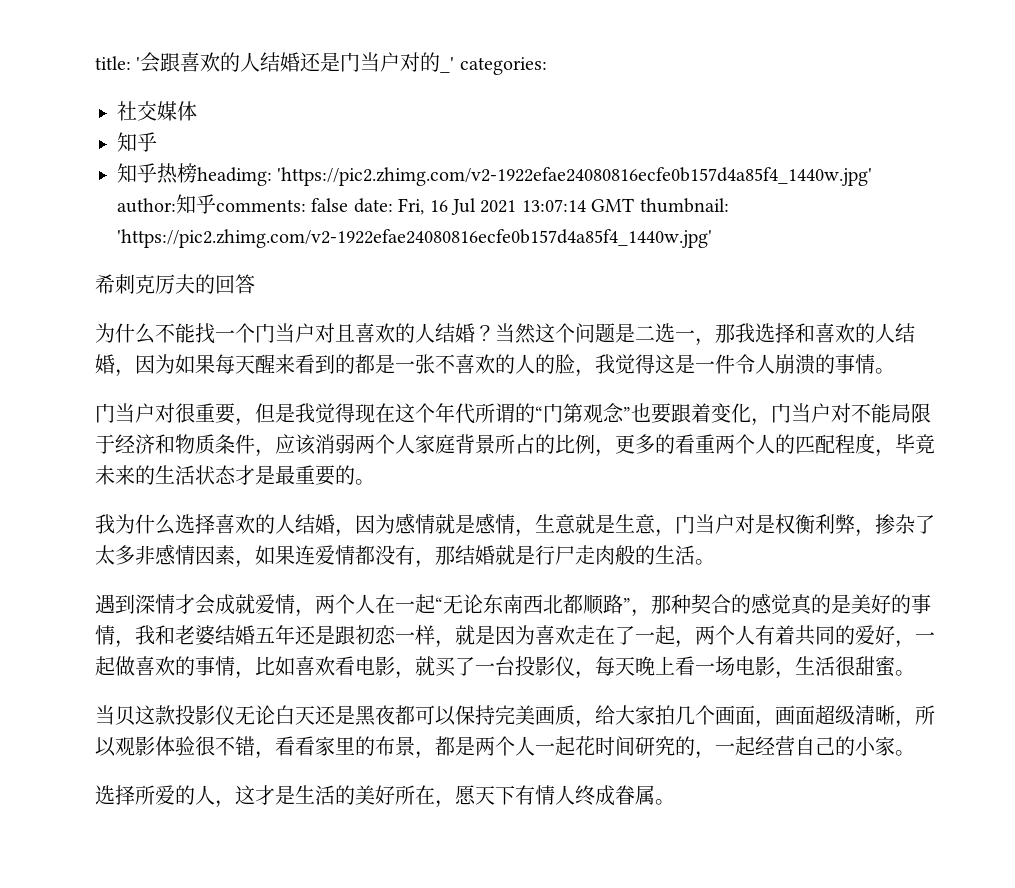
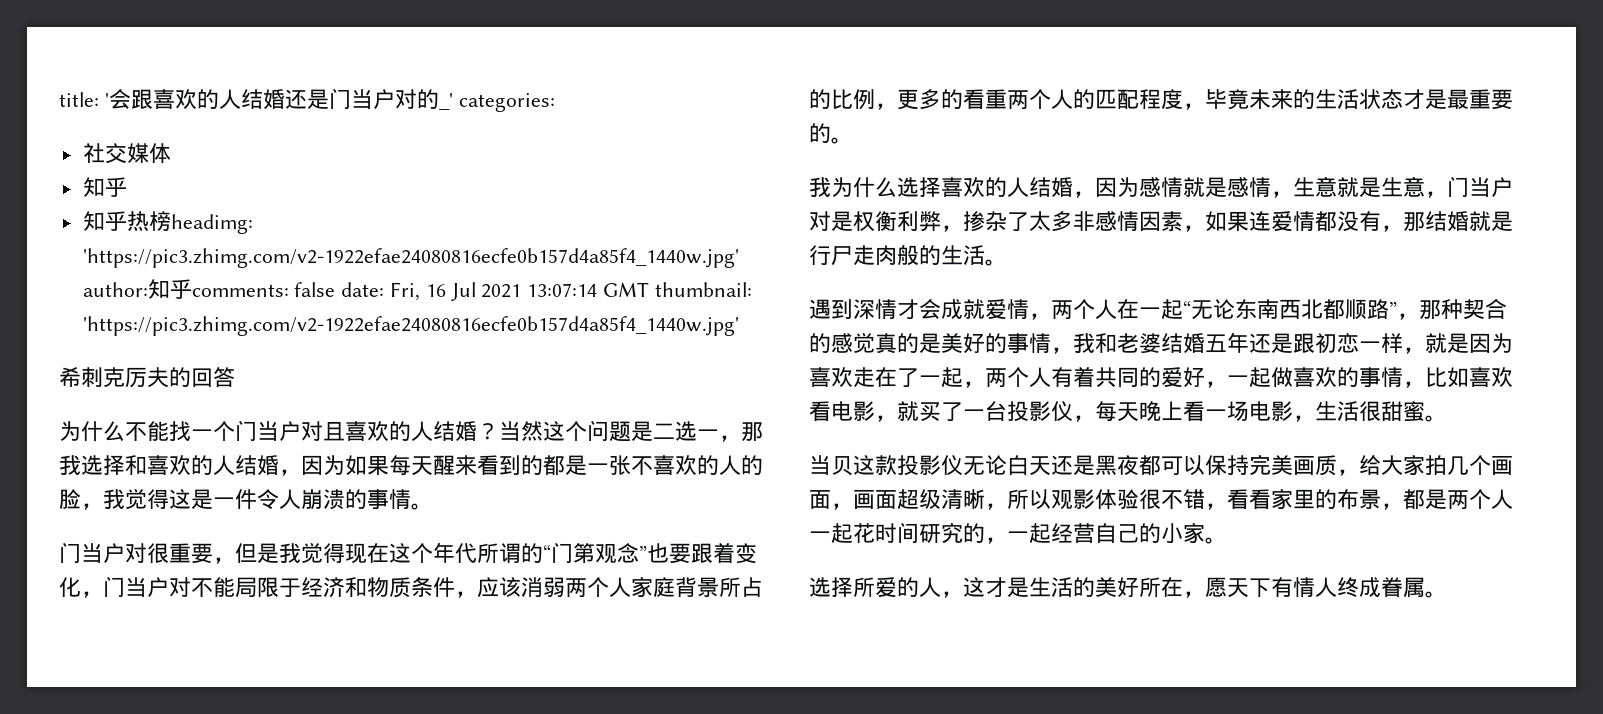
- 知乎热榜headimg: 'https://pic2.zhimg.com/v2-1922efae24080816ecfe0b157d4a85f4_1440w.jpg' author:知乎comments: false date: Fri, 16 Jul 2021 13:07:14 GMT thumbnail: 'https://pic2.zhimg.com/v2-1922efae24080816ecfe0b157d4a85f4_1440w.jpg'
+ 知乎热榜headimg: 'https://pic3.zhimg.com/v2-1922efae24080816ecfe0b157d4a85f4_1440w.jpg' author:知乎comments: false date: Fri, 16 Jul 2021 13:07:14 GMT thumbnail: 'https://pic3.zhimg.com/v2-1922efae24080816ecfe0b157d4a85f4_1440w.jpg'

